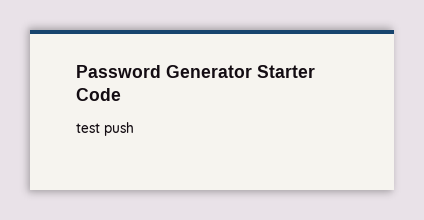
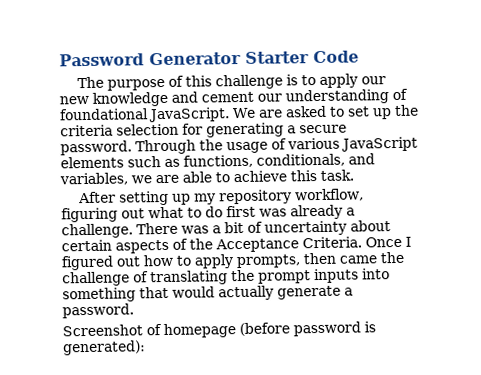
- test push
+ The purpose of this challenge is to apply our new knowledge and cement our understanding of foundational JavaScript. We are asked to set up the criteria selection for generating a secure password. Through the usage of various JavaScript elements such as functions, conditionals, and variables, we are able to achieve this task.
+ After setting up my repository workflow, figuring out what to do first was already a challenge. There was a bit of uncertainty about certain aspects of the Acceptance Criteria. Once I figured out how to apply prompts, then came the challenge of translating the prompt inputs into something that would actually generate a password.
+ Screenshot of homepage (before password is generated):

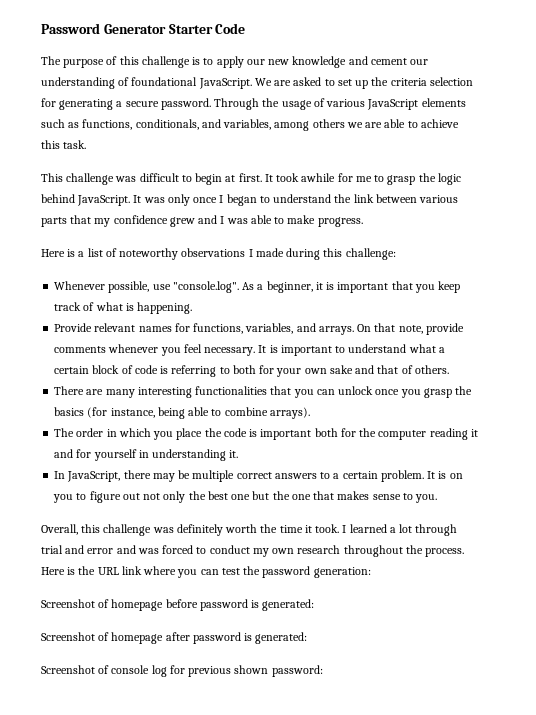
- Through the usage of various JavaScript elements such as functions, conditionals, and variables, we are able to achieve this task.
+ Through the usage of various JavaScript elements such as functions, conditionals, and variables, among others we are able to achieve this task.
- After setting up my repository workflow, figuring out what to do first was already a challenge. There was a bit of uncertainty about certain aspects of the Acceptance Criteria. Once I figured out how to apply prompts, then came the challenge of translating the prompt inputs into something that would actually generate a password.
- Screenshot of homepage (before password is generated):
+ This challenge was difficult to begin at first. It took awhile for me to grasp the logic behind JavaScript. It was only once I began to understand the link between various parts that my confidence grew and I was able to make progress.
+ Here is a list of noteworthy observations I made during this challenge:
+ Whenever possible, use "console.log". As a beginner, it is important that you keep track of what is happening.
+ Provide relevant names for functions, variables, and arrays. On that note, provide comments whenever you feel necessary. It is important to understand what a certain block of code is referring to both for your own sake and that of others.
+ There are many interesting functionalities that you can unlock once you grasp the basics (for instance, being able to combine arrays).
+ The order in which you place the code is important both for the computer reading it and for yourself in understanding it.
+ In JavaScript, there may be multiple correct answers to a certain problem. It is on you to figure out not only the best one but the one that makes sense to you.
+ Overall, this challenge was definitely worth the time it took. I learned a lot through trial and error and was forced to conduct my own research throughout the process. Here is the URL link where you can test the password generation:
+ Screenshot of homepage before password is generated:
+ Screenshot of homepage after password is generated:
+ Screenshot of console log for previous shown password:

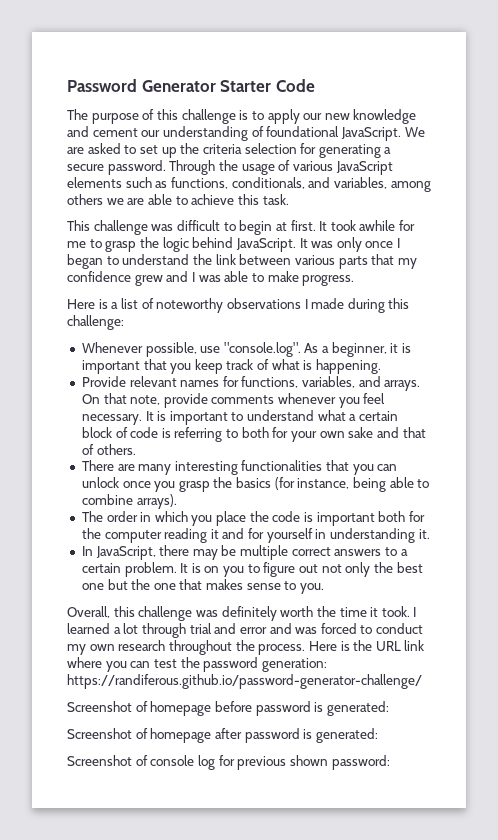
- Here is the URL link where you can test the password generation:
+ Here is the URL link where you can test the password generation: https://randiferous.github.io/password-generator-challenge/

